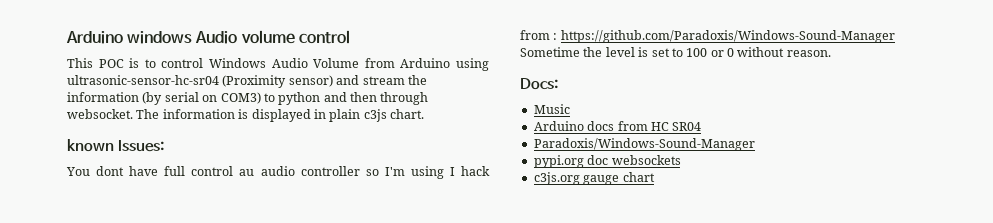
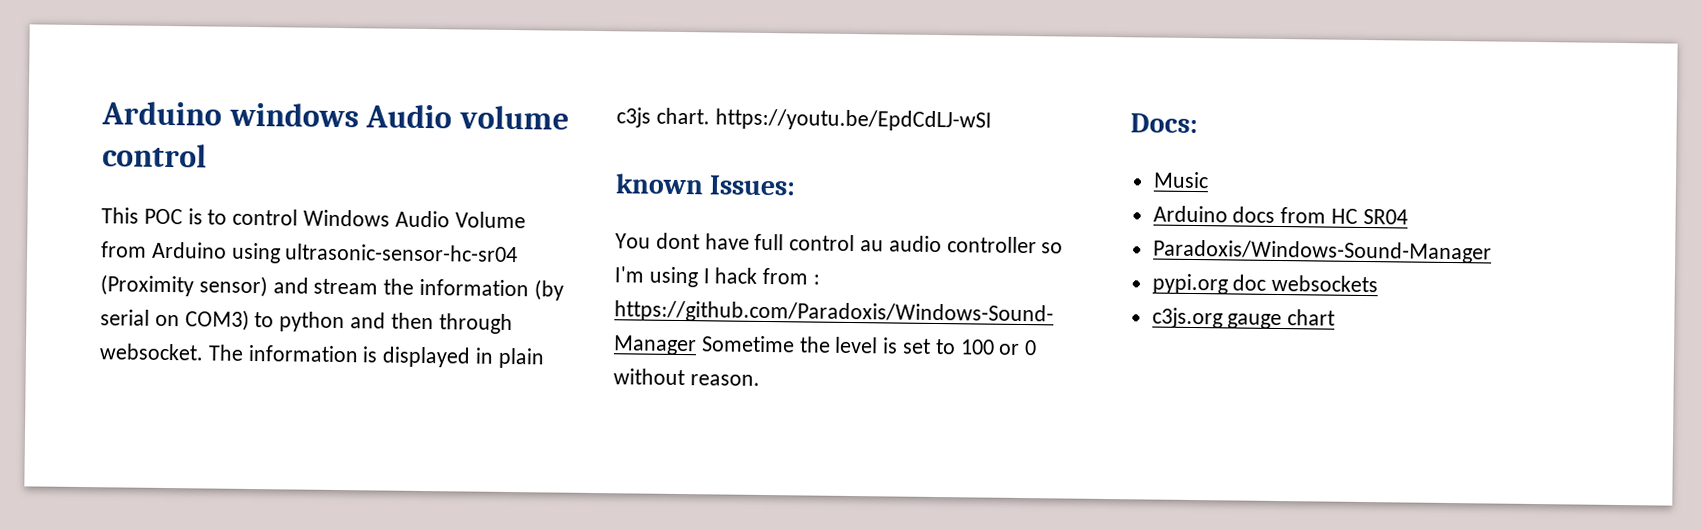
- The information is displayed in plain c3js chart.
+ The information is displayed in plain c3js chart. https://youtu.be/EpdCdLJ-wSI

